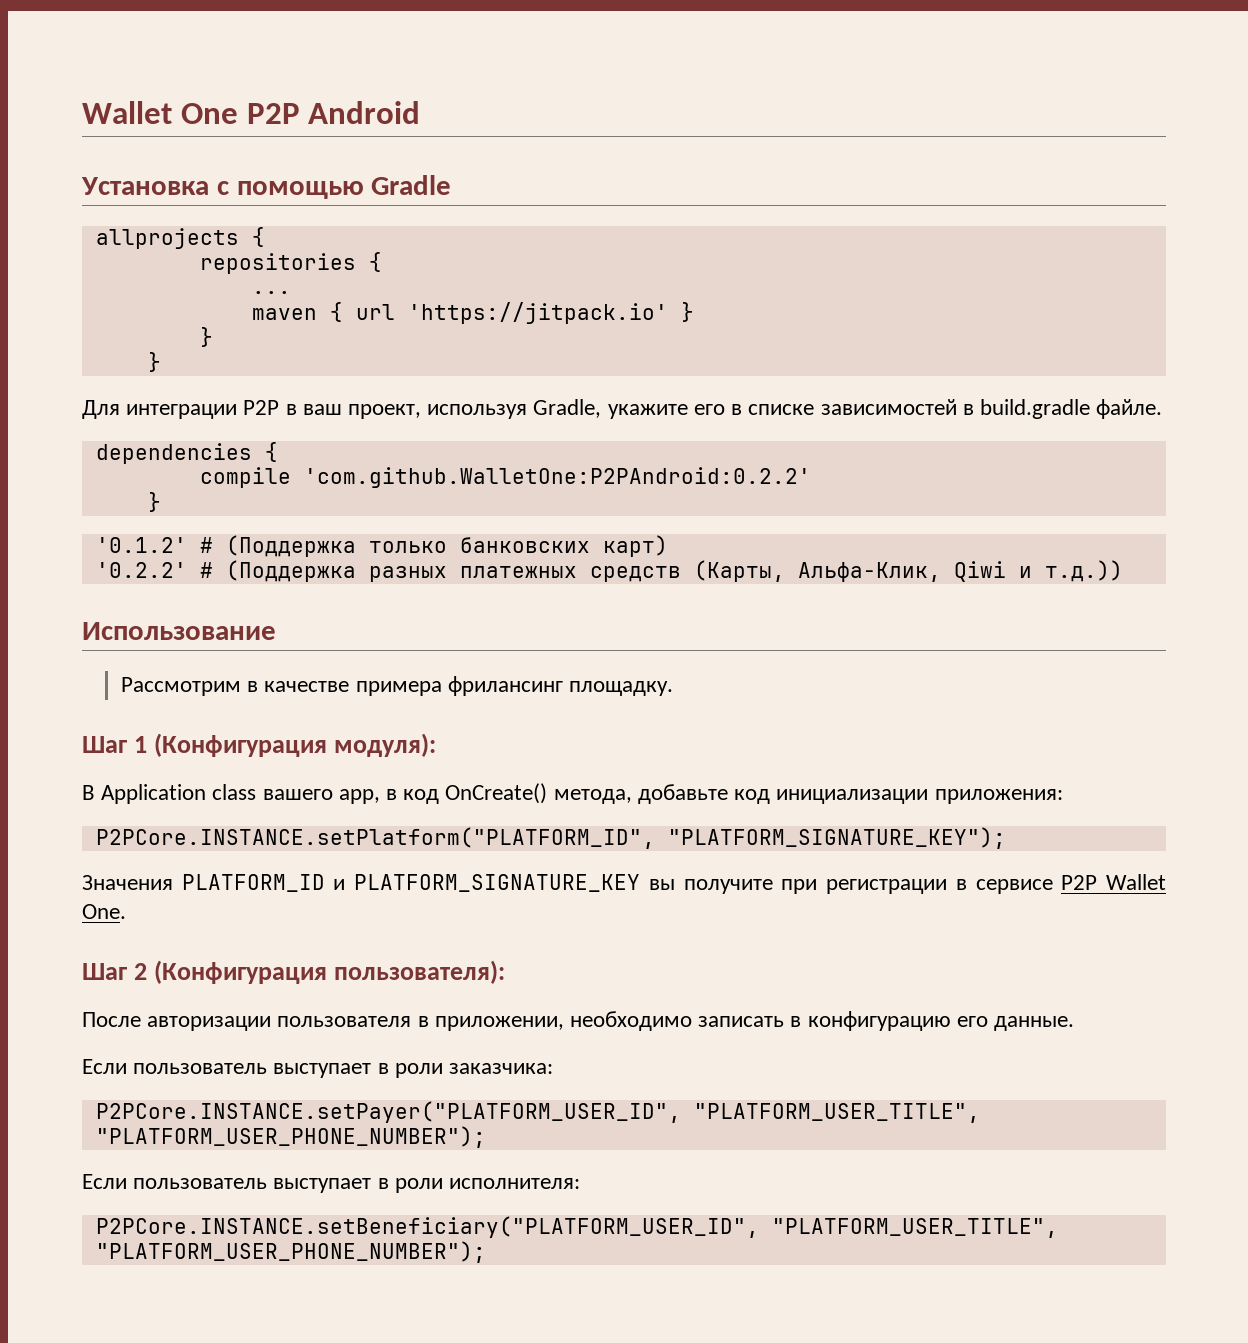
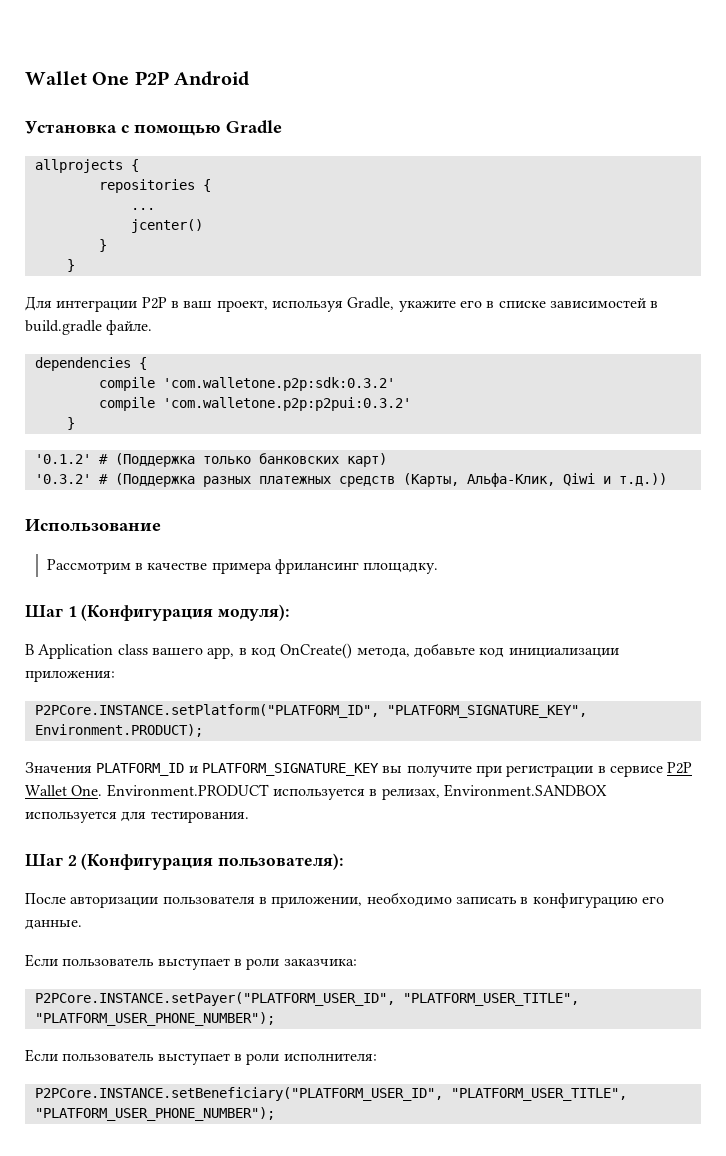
- maven { url 'https://jitpack.io' }
+ jcenter()
- compile 'com.github.WalletOne:P2PAndroid:0.2.2'
+ compile 'com.walletone.p2p:sdk:0.3.2'
+ compile 'com.walletone.p2p:p2pui:0.3.2'
- '0.2.2' # (Поддержка разных платежных средств (Карты, Альфа-Клик, Qiwi и т.д.))
+ '0.3.2' # (Поддержка разных платежных средств (Карты, Альфа-Клик, Qiwi и т.д.))
- P2PCore.INSTANCE.setPlatform("PLATFORM_ID", "PLATFORM_SIGNATURE_KEY");
+ P2PCore.INSTANCE.setPlatform("PLATFORM_ID", "PLATFORM_SIGNATURE_KEY", Environment.PRODUCT);
- Значения PLATFORM_ID и PLATFORM_SIGNATURE_KEY вы получите при регистрации в сервисе P2P Wallet One.
+ Значения PLATFORM_ID и PLATFORM_SIGNATURE_KEY вы получите при регистрации в сервисе P2P Wallet One. Environment.PRODUCT используется в релизах, Environment.SANDBOX используется для тестирования.

